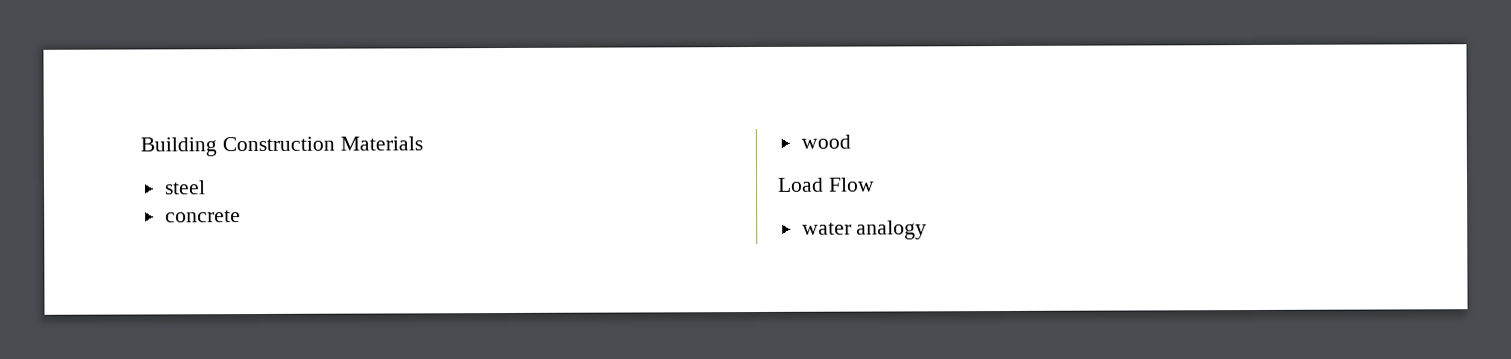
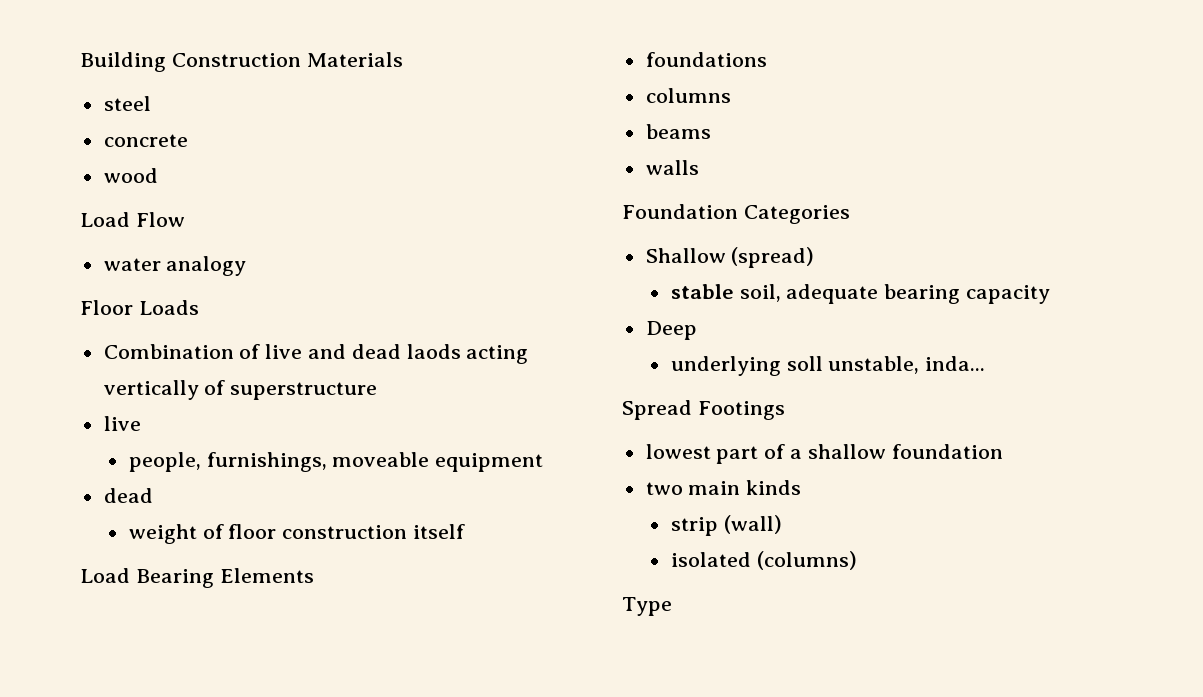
+ Floor Loads
+ Combination of live and dead laods acting vertically of superstructure
+ live
+ people, furnishings, moveable equipment
+ dead
+ weight of floor construction itself
+ Load Bearing Elements
+ foundations
+ columns
+ beams
+ walls
+ Foundation Categories
+ Shallow (spread)
+ stable soil, adequate bearing capacity
+ Deep
+ underlying soll unstable, inda...
+ Spread Footings
+ lowest part of a shallow foundation
+ two main kinds
+ strip (wall)
+ isolated (columns)
+ Type

